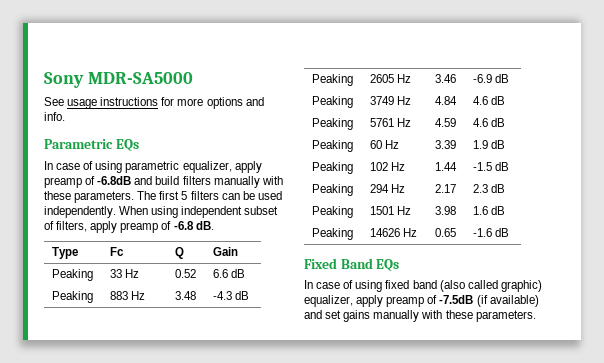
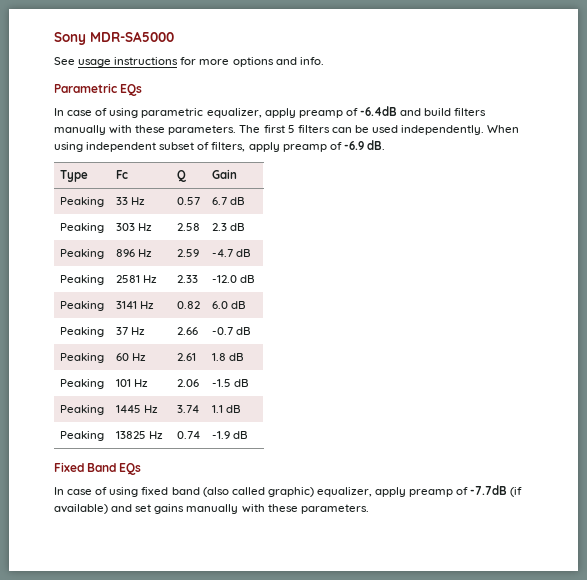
- In case of using parametric equalizer, apply preamp of -6.8dB and build filters manually with these parameters.
+ In case of using parametric equalizer, apply preamp of -6.4dB and build filters manually with these parameters.
- When using independent subset of filters, apply preamp of -6.8 dB.
+ When using independent subset of filters, apply preamp of -6.9 dB.
- Peaking | 33 Hz | 0.52 | 6.6 dB
- Peaking | 883 Hz | 3.48 | -4.3 dB
- Peaking | 2605 Hz | 3.46 | -6.9 dB
- Peaking | 3749 Hz | 4.84 | 4.6 dB
- Peaking | 5761 Hz | 4.59 | 4.6 dB
+ Peaking | 33 Hz | 0.57 | 6.7 dB
+ Peaking | 303 Hz | 2.58 | 2.3 dB
+ Peaking | 896 Hz | 2.59 | -4.7 dB
+ Peaking | 2581 Hz | 2.33 | -12.0 dB
+ Peaking | 3141 Hz | 0.82 | 6.0 dB
+ Peaking | 37 Hz | 2.66 | -0.7 dB
- Peaking | 60 Hz | 3.39 | 1.9 dB
- Peaking | 102 Hz | 1.44 | -1.5 dB
+ Peaking | 60 Hz | 2.61 | 1.8 dB
+ Peaking | 101 Hz | 2.06 | -1.5 dB
- Peaking | 294 Hz | 2.17 | 2.3 dB
- Peaking | 1501 Hz | 3.98 | 1.6 dB
- Peaking | 14626 Hz | 0.65 | -1.6 dB
+ Peaking | 1445 Hz | 3.74 | 1.1 dB
+ Peaking | 13825 Hz | 0.74 | -1.9 dB
- In case of using fixed band (also called graphic) equalizer, apply preamp of -7.5dB (if available) and set gains manually with these parameters.
+ In case of using fixed band (also called graphic) equalizer, apply preamp of -7.7dB (if available) and set gains manually with these parameters.

